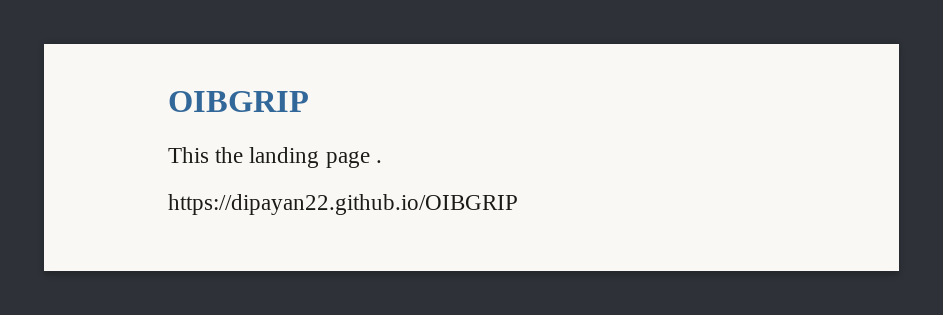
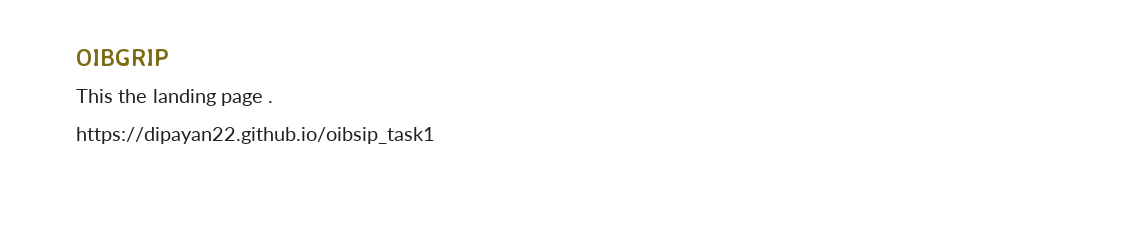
- https://dipayan22.github.io/OIBGRIP
+ https://dipayan22.github.io/oibsip_task1

